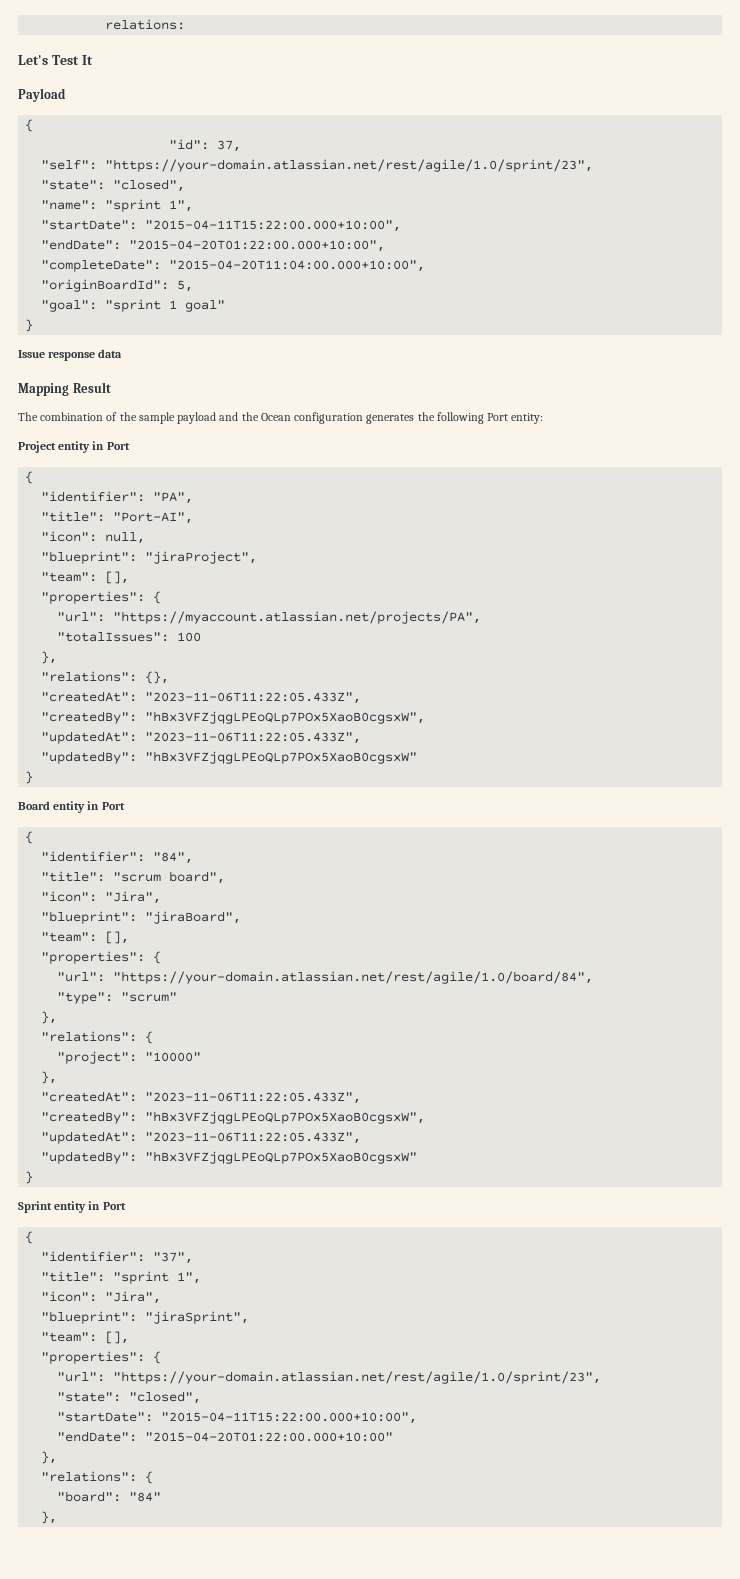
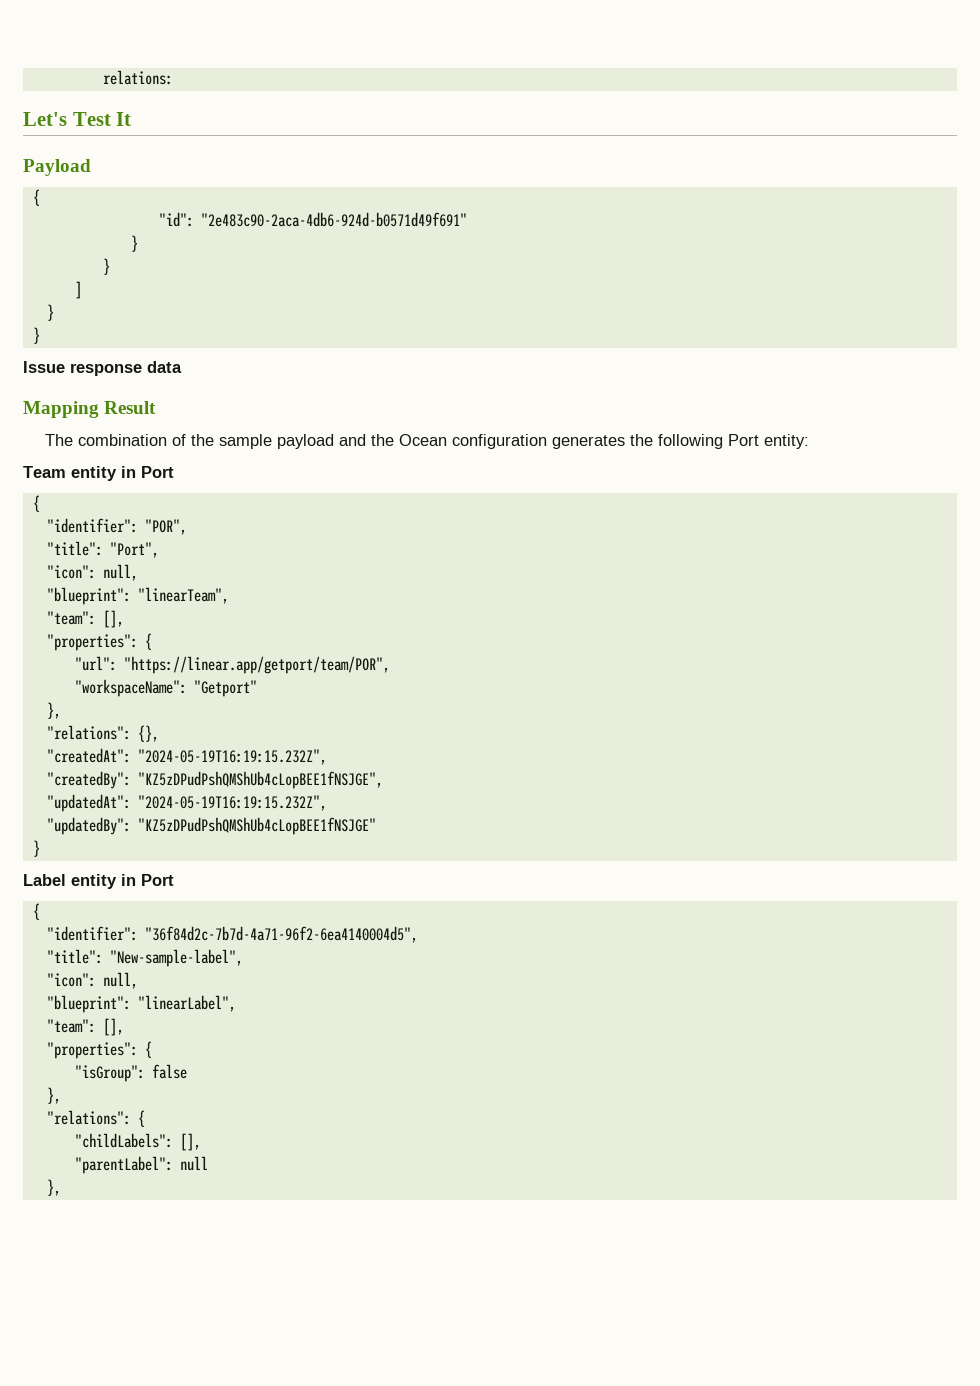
- "id": 37,
- "self": "https://your-domain.atlassian.net/rest/agile/1.0/sprint/23",
- "state": "closed",
- "name": "sprint 1",
- "startDate": "2015-04-11T15:22:00.000+10:00",
- "endDate": "2015-04-20T01:22:00.000+10:00",
- "completeDate": "2015-04-20T11:04:00.000+10:00",
- "originBoardId": 5,
- "goal": "sprint 1 goal"
+ "id": "2e483c90-2aca-4db6-924d-b0571d49f691"
+ }
+ }
+ ]
+ }
- Project entity in Port
+ Team entity in Port
  {
- "identifier": "PA",
- "title": "Port-AI",
+ "identifier": "POR",
+ "title": "Port",
  "icon": null,
- "blueprint": "jiraProject",
+ "blueprint": "linearTeam",
  "team": [],
  "properties": {
- "url": "https://myaccount.atlassian.net/projects/PA",
- "totalIssues": 100
+ "url": "https://linear.app/getport/team/POR",
+ "workspaceName": "Getport"
  "relations": {},
- "createdAt": "2023-11-06T11:22:05.433Z",
- "createdBy": "hBx3VFZjqgLPEoQLp7POx5XaoB0cgsxW",
- "updatedAt": "2023-11-06T11:22:05.433Z",
- "updatedBy": "hBx3VFZjqgLPEoQLp7POx5XaoB0cgsxW"
+ "createdAt": "2024-05-19T16:19:15.232Z",
+ "createdBy": "KZ5zDPudPshQMShUb4cLopBEE1fNSJGE",
+ "updatedAt": "2024-05-19T16:19:15.232Z",
+ "updatedBy": "KZ5zDPudPshQMShUb4cLopBEE1fNSJGE"
  }
- Board entity in Port
+ Label entity in Port
  {
- "identifier": "84",
- "title": "scrum board",
- "icon": "Jira",
- "blueprint": "jiraBoard",
+ "identifier": "36f84d2c-7b7d-4a71-96f2-6ea4140004d5",
+ "title": "New-sample-label",
+ "icon": null,
+ "blueprint": "linearLabel",
  "team": [],
  "properties": {
- "url": "https://your-domain.atlassian.net/rest/agile/1.0/board/84",
- "type": "scrum"
+ "isGroup": false
  },
  "relations": {
- "project": "10000"
- },
- "createdAt": "2023-11-06T11:22:05.433Z",
- "createdBy": "hBx3VFZjqgLPEoQLp7POx5XaoB0cgsxW",
- "updatedAt": "2023-11-06T11:22:05.433Z",
- "updatedBy": "hBx3VFZjqgLPEoQLp7POx5XaoB0cgsxW"
- }
- Sprint entity in Port
- {
- "identifier": "37",
- "title": "sprint 1",
- "icon": "Jira",
- "blueprint": "jiraSprint",
- "team": [],
- "properties": {
- "url": "https://your-domain.atlassian.net/rest/agile/1.0/sprint/23",
- "state": "closed",
- "startDate": "2015-04-11T15:22:00.000+10:00",
- "endDate": "2015-04-20T01:22:00.000+10:00"
- },
- "relations": {
- "board": "84"
+ "childLabels": [],
+ "parentLabel": null

